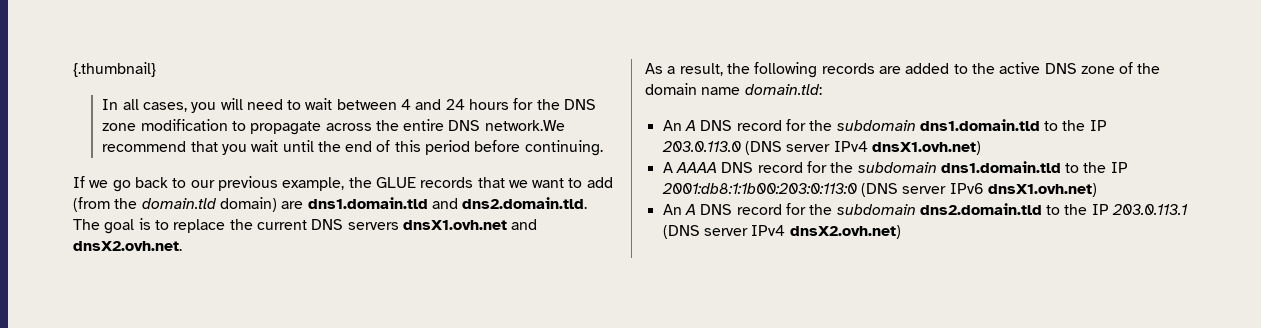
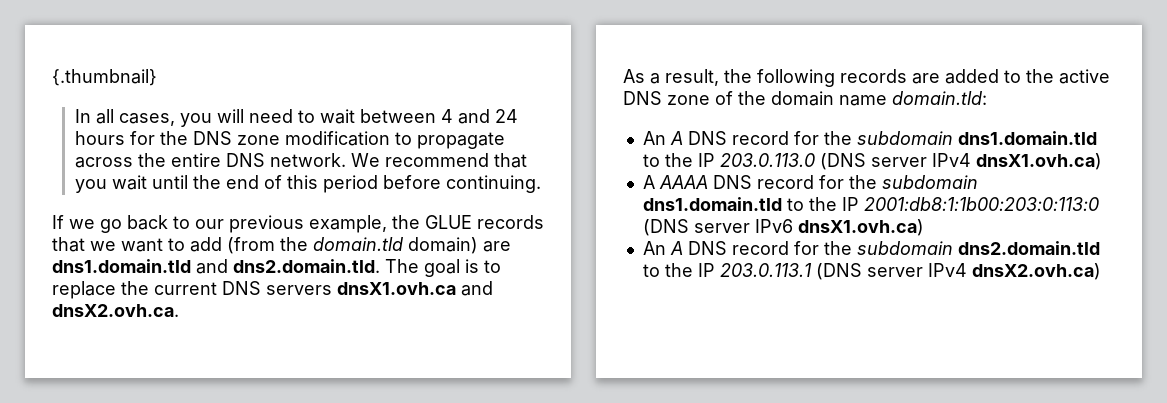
- In all cases, you will need to wait between 4 and 24 hours for the DNS zone modification to propagate across the entire DNS network.We recommend that you wait until the end of this period before continuing.
+ In all cases, you will need to wait between 4 and 24 hours for the DNS zone modification to propagate across the entire DNS network. We recommend that you wait until the end of this period before continuing.
- If we go back to our previous example, the GLUE records that we want to add (from the domain.tld domain) are dns1.domain.tld and dns2.domain.tld. The goal is to replace the current DNS servers dnsX1.ovh.net and dnsX2.ovh.net.
+ If we go back to our previous example, the GLUE records that we want to add (from the domain.tld domain) are dns1.domain.tld and dns2.domain.tld. The goal is to replace the current DNS servers dnsX1.ovh.ca and dnsX2.ovh.ca.
- An A DNS record for the subdomain dns1.domain.tld to the IP 203.0.113.0 (DNS server IPv4 dnsX1.ovh.net)
+ An A DNS record for the subdomain dns1.domain.tld to the IP 203.0.113.0 (DNS server IPv4 dnsX1.ovh.ca)
- A AAAA DNS record for the subdomain dns1.domain.tld to the IP 2001:db8:1:1b00:203:0:113:0 (DNS server IPv6 dnsX1.ovh.net)
+ A AAAA DNS record for the subdomain dns1.domain.tld to the IP 2001:db8:1:1b00:203:0:113:0 (DNS server IPv6 dnsX1.ovh.ca)
- An A DNS record for the subdomain dns2.domain.tld to the IP 203.0.113.1 (DNS server IPv4 dnsX2.ovh.net)
+ An A DNS record for the subdomain dns2.domain.tld to the IP 203.0.113.1 (DNS server IPv4 dnsX2.ovh.ca)

